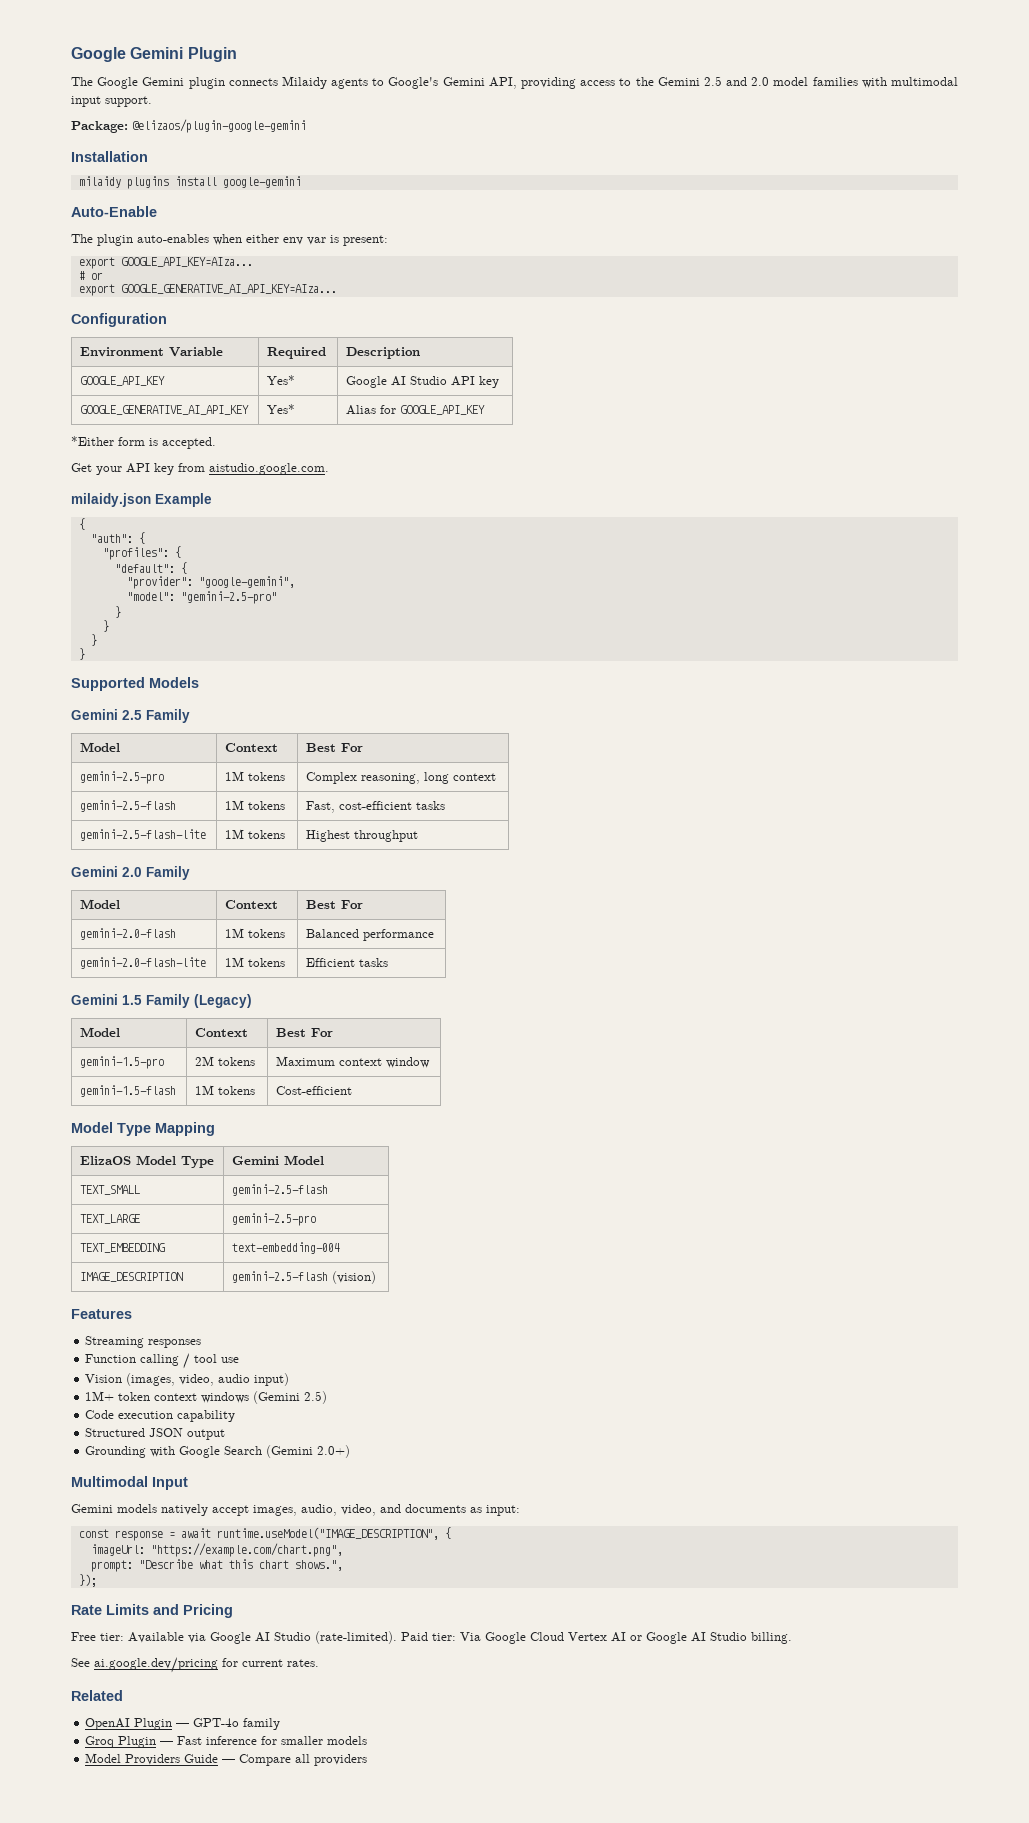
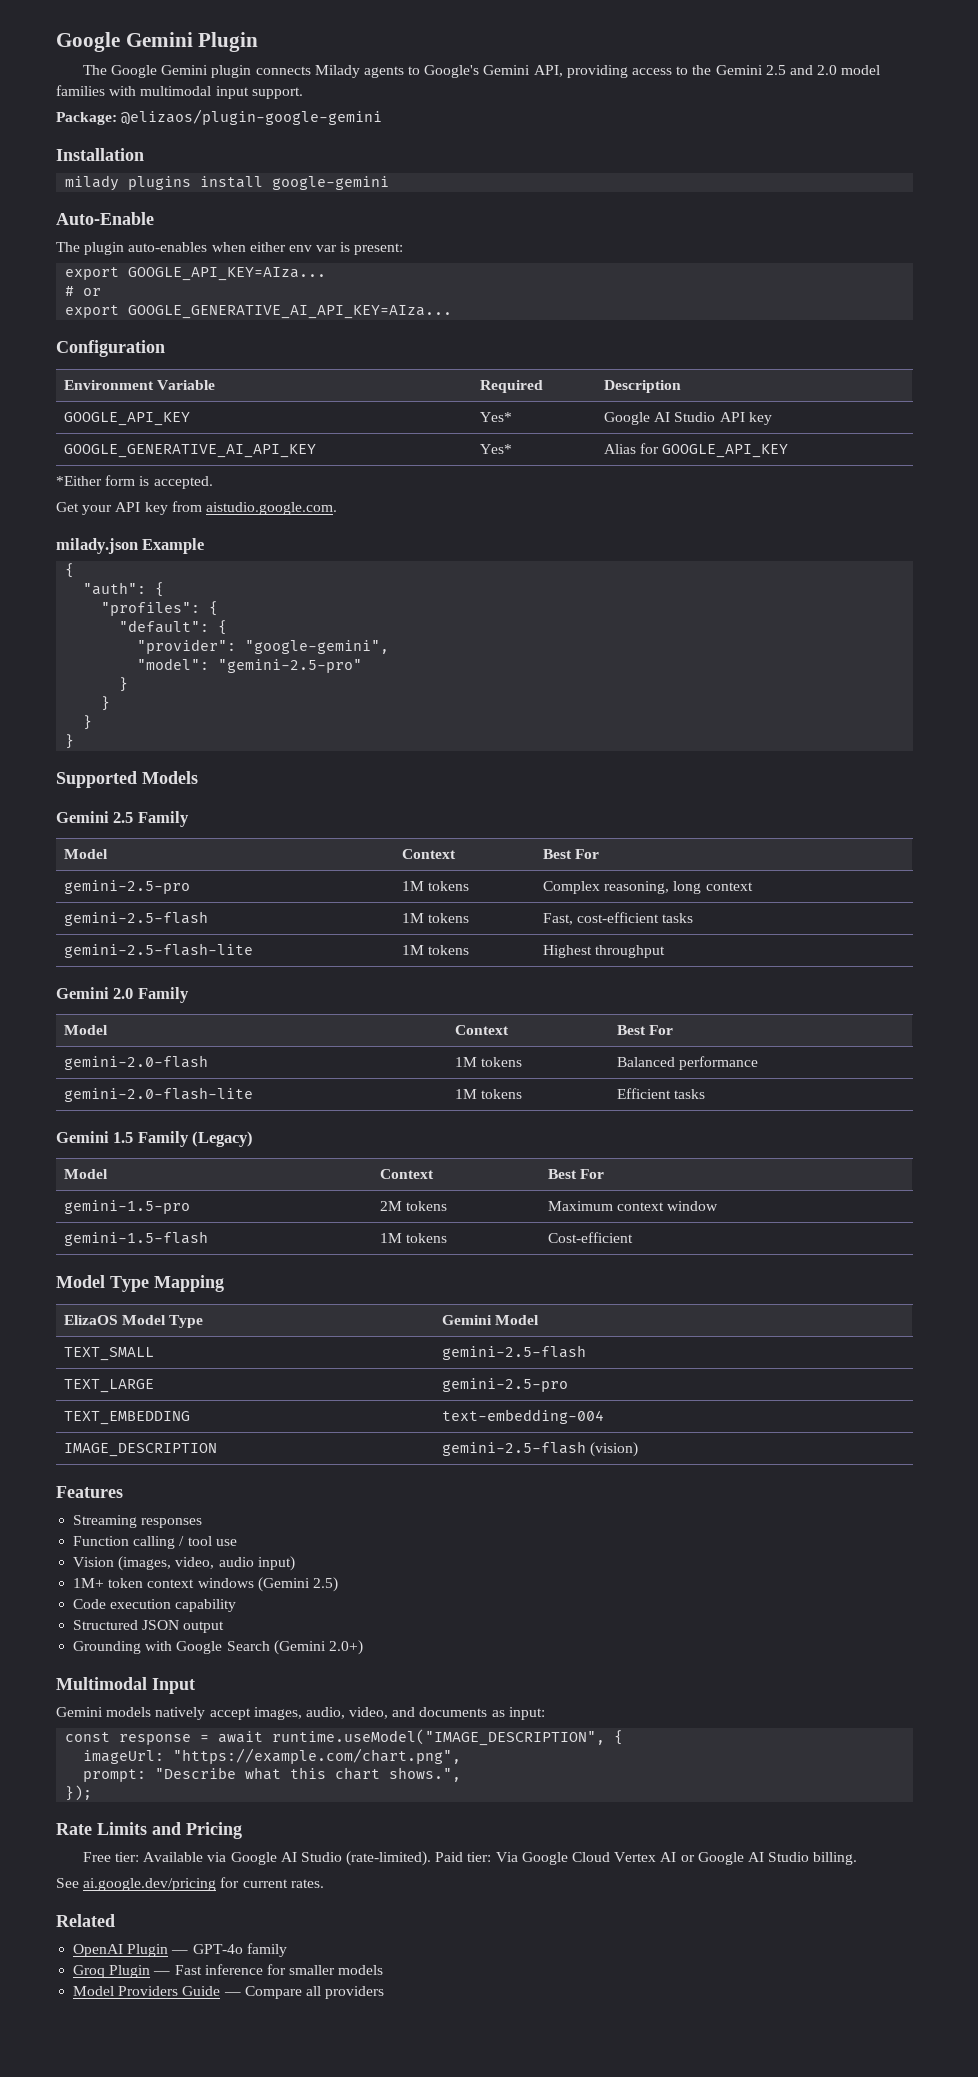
- The Google Gemini plugin connects Milaidy agents to Google's Gemini API, providing access to the Gemini 2.5 and 2.0 model families with multimodal input support.
+ The Google Gemini plugin connects Milady agents to Google's Gemini API, providing access to the Gemini 2.5 and 2.0 model families with multimodal input support.
- milaidy plugins install google-gemini
+ milady plugins install google-gemini
- milaidy.json Example
+ milady.json Example

